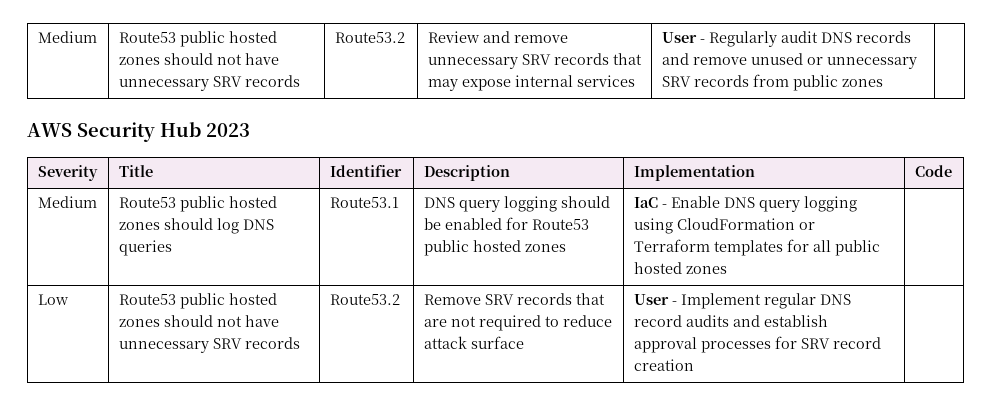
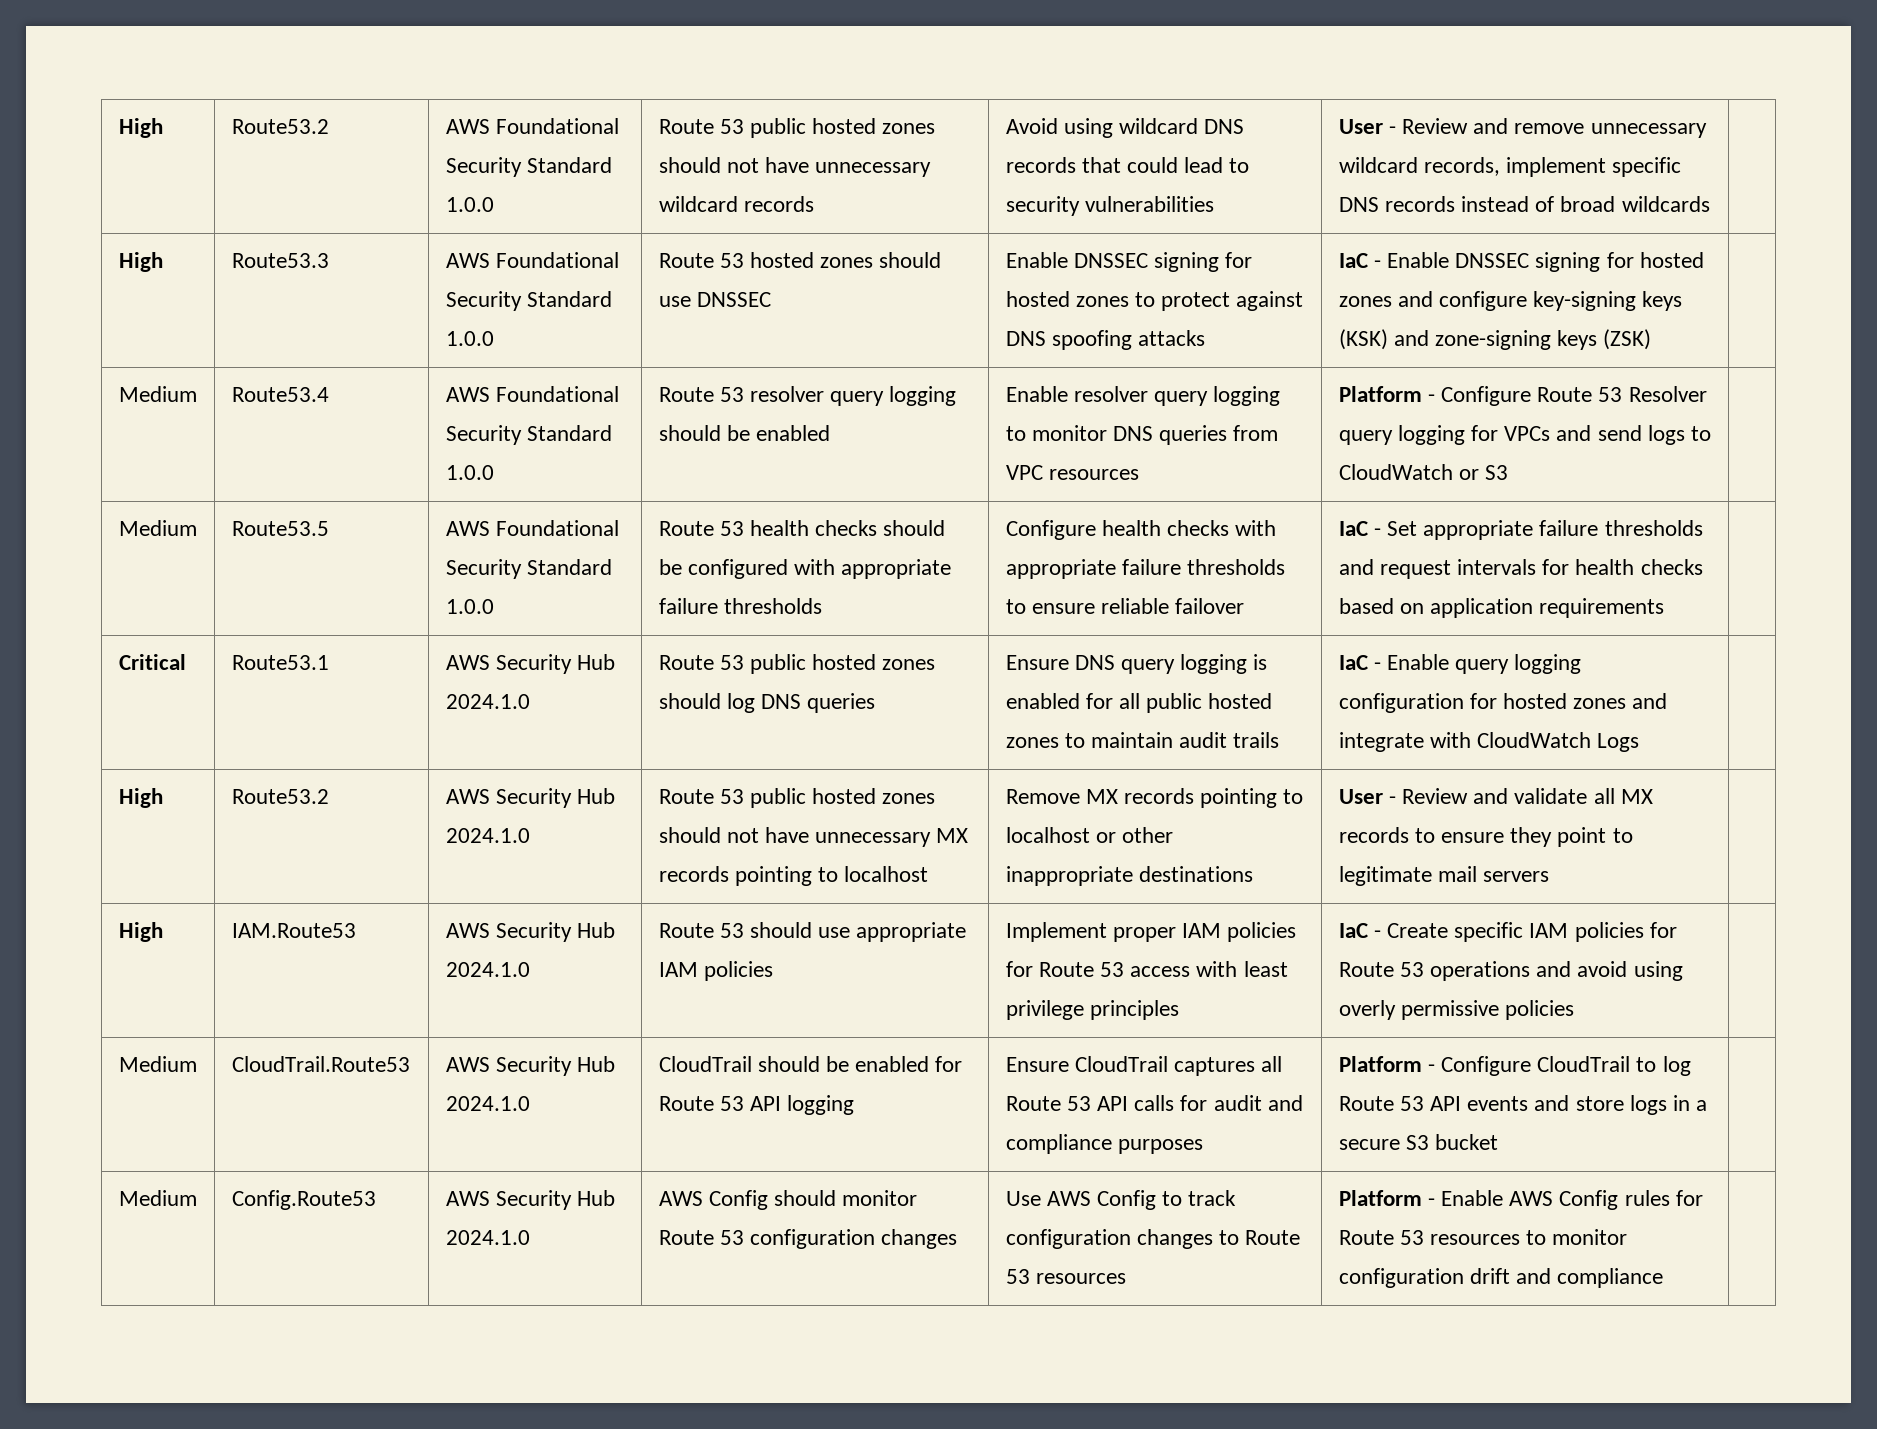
- Medium | Route53 public hosted zones should not have unnecessary SRV records | Route53.2 | Review and remove unnecessary SRV records that may expose internal services | User - Regularly audit DNS records and remove unused or unnecessary SRV records from public zones |
- AWS Security Hub 2023
- Severity | Title | Identifier | Description | Implementation | Code
- Medium | Route53 public hosted zones should log DNS queries | Route53.1 | DNS query logging should be enabled for Route53 public hosted zones | IaC - Enable DNS query logging using CloudFormation or Terraform templates for all public hosted zones |
- Low | Route53 public hosted zones should not have unnecessary SRV records | Route53.2 | Remove SRV records that are not required to reduce attack surface | User - Implement regular DNS record audits and establish approval processes for SRV record creation |
+ High | Route53.2 | AWS Foundational Security Standard 1.0.0 | Route 53 public hosted zones should not have unnecessary wildcard records | Avoid using wildcard DNS records that could lead to security vulnerabilities | User - Review and remove unnecessary wildcard records, implement specific DNS records instead of broad wildcards |
+ High | Route53.3 | AWS Foundational Security Standard 1.0.0 | Route 53 hosted zones should use DNSSEC | Enable DNSSEC signing for hosted zones to protect against DNS spoofing attacks | IaC - Enable DNSSEC signing for hosted zones and configure key-signing keys (KSK) and zone-signing keys (ZSK) |
+ Medium | Route53.4 | AWS Foundational Security Standard 1.0.0 | Route 53 resolver query logging should be enabled | Enable resolver query logging to monitor DNS queries from VPC resources | Platform - Configure Route 53 Resolver query logging for VPCs and send logs to CloudWatch or S3 |
+ Medium | Route53.5 | AWS Foundational Security Standard 1.0.0 | Route 53 health checks should be configured with appropriate failure thresholds | Configure health checks with appropriate failure thresholds to ensure reliable failover | IaC - Set appropriate failure thresholds and request intervals for health checks based on application requirements |
+ Critical | Route53.1 | AWS Security Hub 2024.1.0 | Route 53 public hosted zones should log DNS queries | Ensure DNS query logging is enabled for all public hosted zones to maintain audit trails | IaC - Enable query logging configuration for hosted zones and integrate with CloudWatch Logs |
+ High | Route53.2 | AWS Security Hub 2024.1.0 | Route 53 public hosted zones should not have unnecessary MX records pointing to localhost | Remove MX records pointing to localhost or other inappropriate destinations | User - Review and validate all MX records to ensure they point to legitimate mail servers |
+ High | IAM.Route53 | AWS Security Hub 2024.1.0 | Route 53 should use appropriate IAM policies | Implement proper IAM policies for Route 53 access with least privilege principles | IaC - Create specific IAM policies for Route 53 operations and avoid using overly permissive policies |
+ Medium | CloudTrail.Route53 | AWS Security Hub 2024.1.0 | CloudTrail should be enabled for Route 53 API logging | Ensure CloudTrail captures all Route 53 API calls for audit and compliance purposes | Platform - Configure CloudTrail to log Route 53 API events and store logs in a secure S3 bucket |
+ Medium | Config.Route53 | AWS Security Hub 2024.1.0 | AWS Config should monitor Route 53 configuration changes | Use AWS Config to track configuration changes to Route 53 resources | Platform - Enable AWS Config rules for Route 53 resources to monitor configuration drift and compliance

